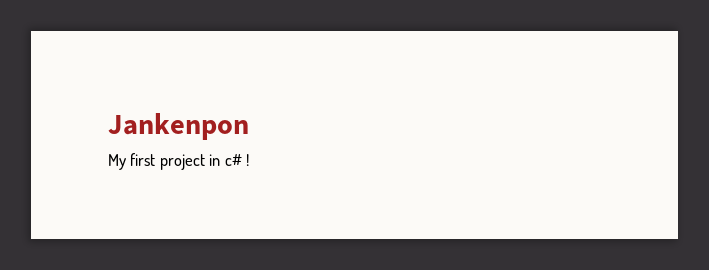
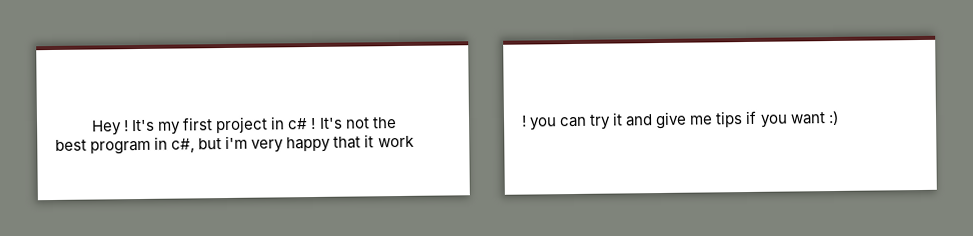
- Jankenpon
- My first project in c# !
+ Hey ! It's my first project in c# !
+ It's not the best program in c#, but i'm very happy that it work ! you can try it and give me tips if you want :)

